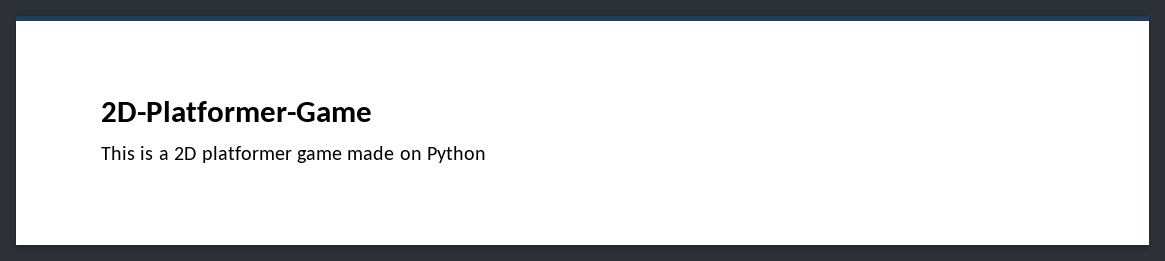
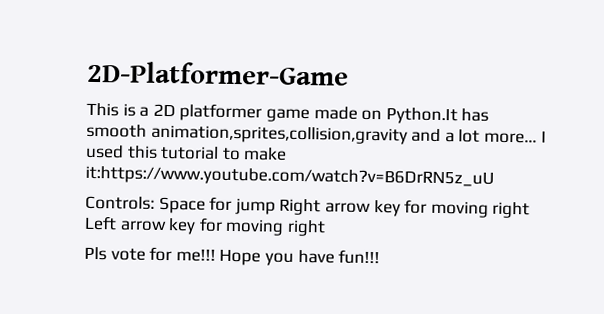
- This is a 2D platformer game made on Python
+ This is a 2D platformer game made on Python.It has smooth animation,sprites,collision,gravity and a lot more... I used this tutorial to make it:https://www.youtube.com/watch?v=B6DrRN5z_uU
+ Controls: Space for jump Right arrow key for moving right Left arrow key for moving right
+ Pls vote for me!!! Hope you have fun!!!

